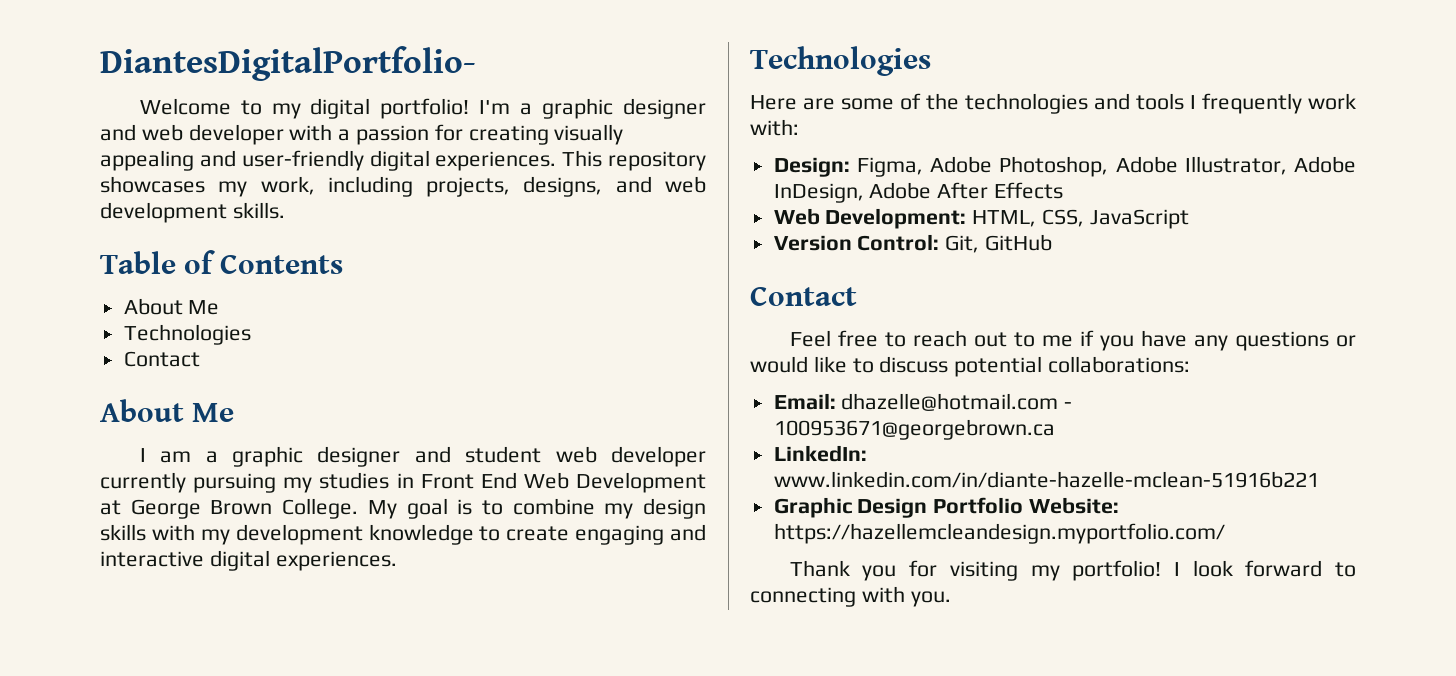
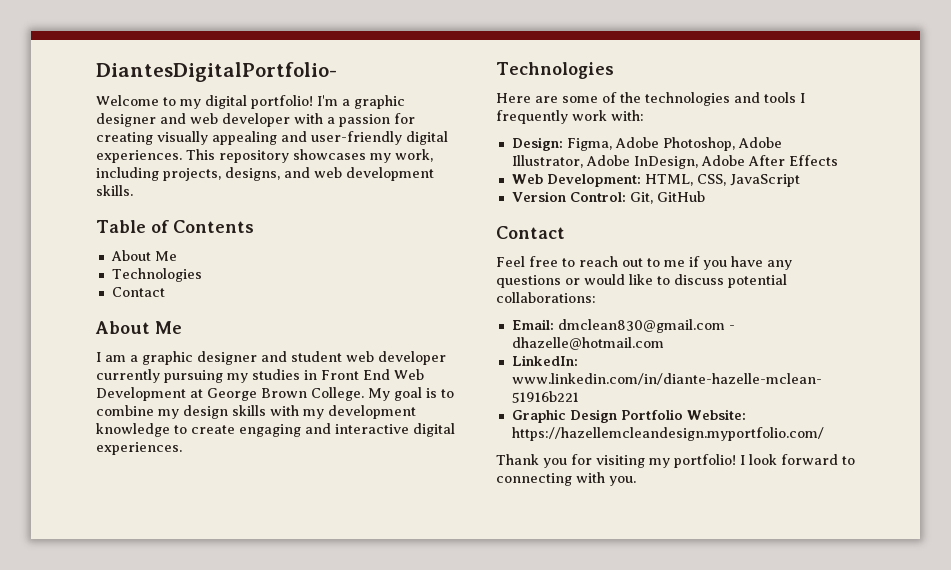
- Email: dhazelle@hotmail.com - 100953671@georgebrown.ca
+ Email: dmclean830@gmail.com - dhazelle@hotmail.com

